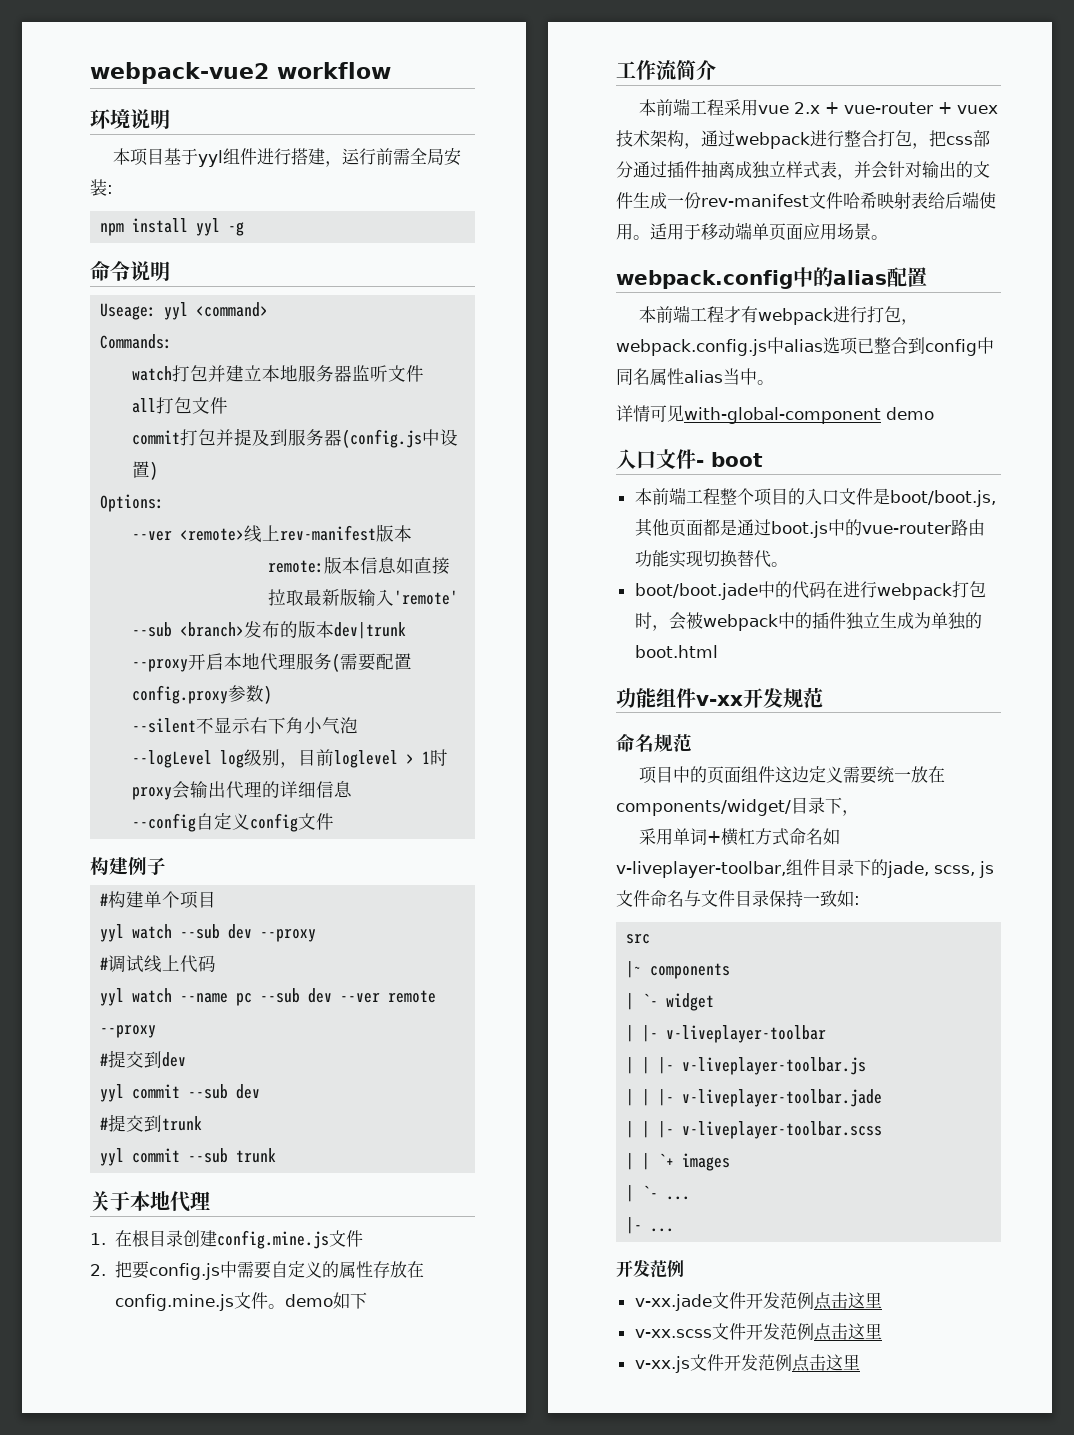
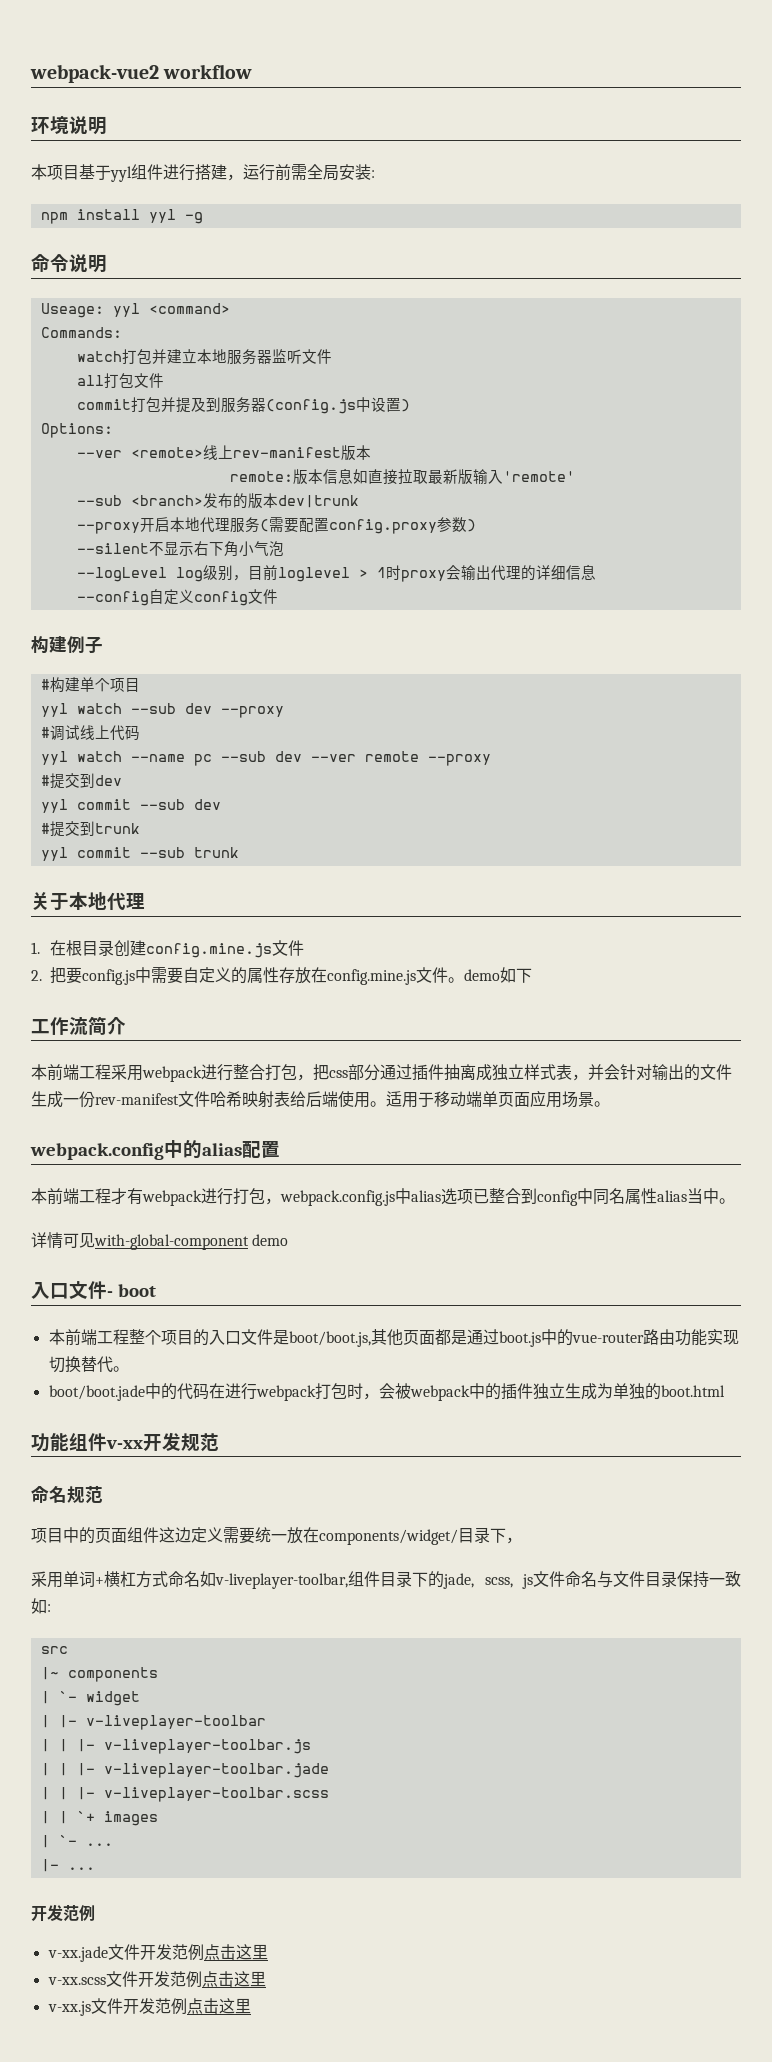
- 本前端工程采用vue 2.x + vue-router + vuex技术架构，通过webpack进行整合打包，把css部分通过插件抽离成独立样式表，并会针对输出的文件生成一份rev-manifest文件哈希映射表给后端使用。
+ 本前端工程采用webpack进行整合打包，把css部分通过插件抽离成独立样式表，并会针对输出的文件生成一份rev-manifest文件哈希映射表给后端使用。

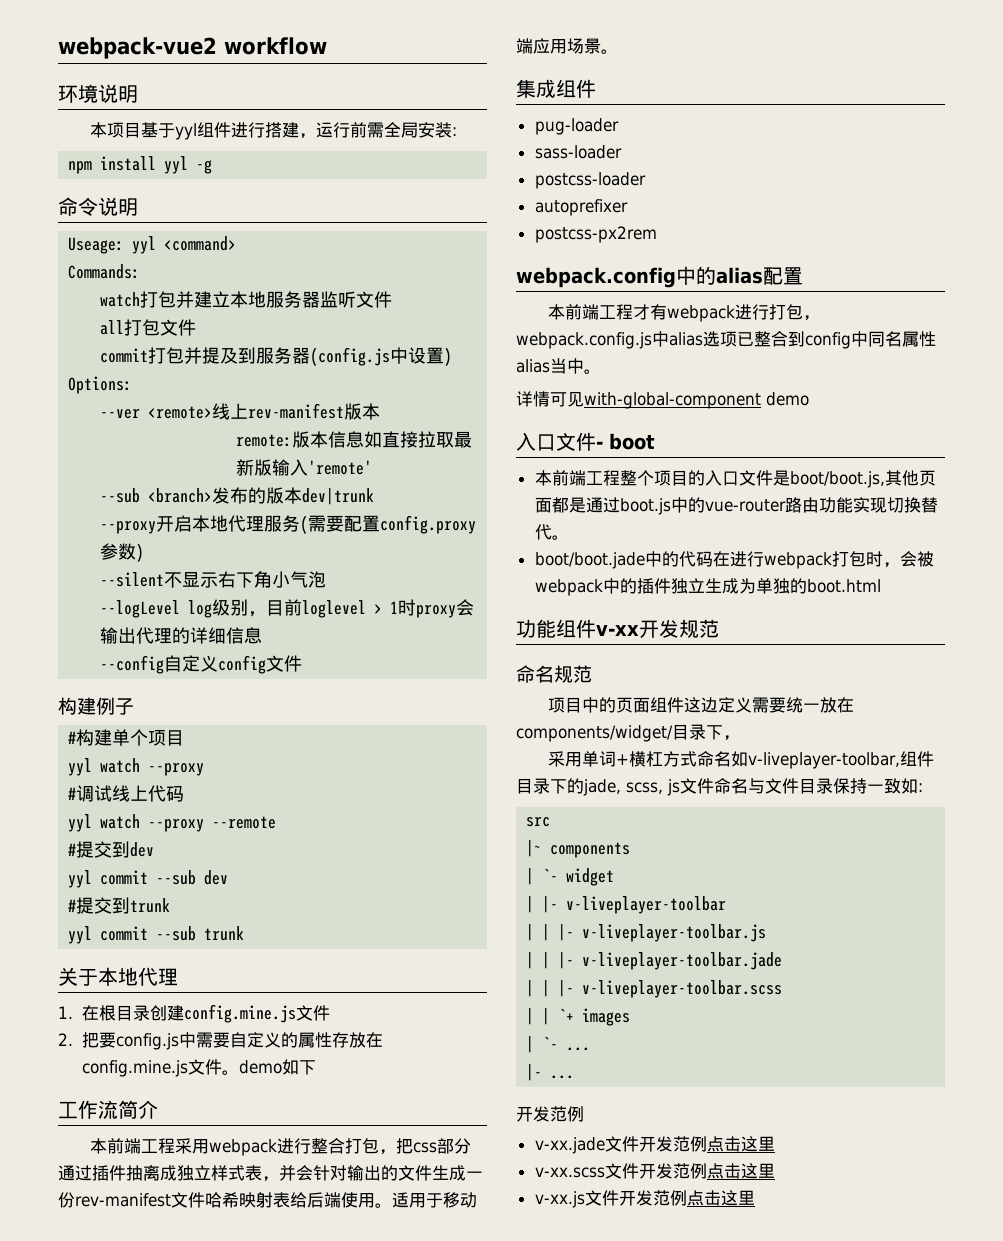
  #构建单个项目
- yyl watch --sub dev --proxy
+ yyl watch --proxy
- yyl watch --name pc --sub dev --ver remote --proxy
+ yyl watch --proxy --remote
- 适用于移动端单页面应用场景。
+ 适用于移动端应用场景。
+ 集成组件
+ pug-loader
+ sass-loader
+ postcss-loader
+ autoprefixer
+ postcss-px2rem

